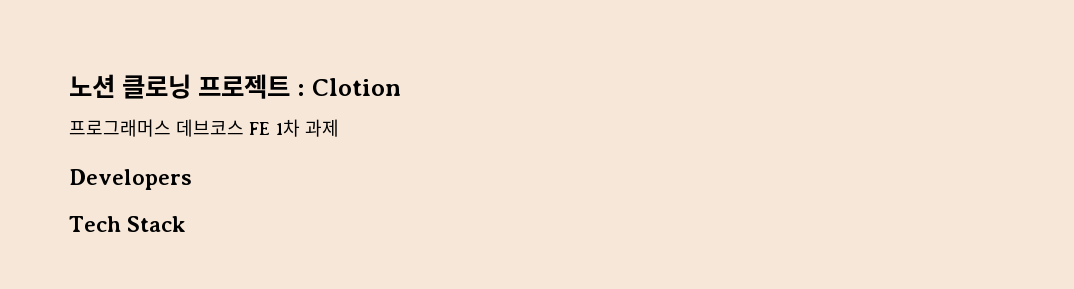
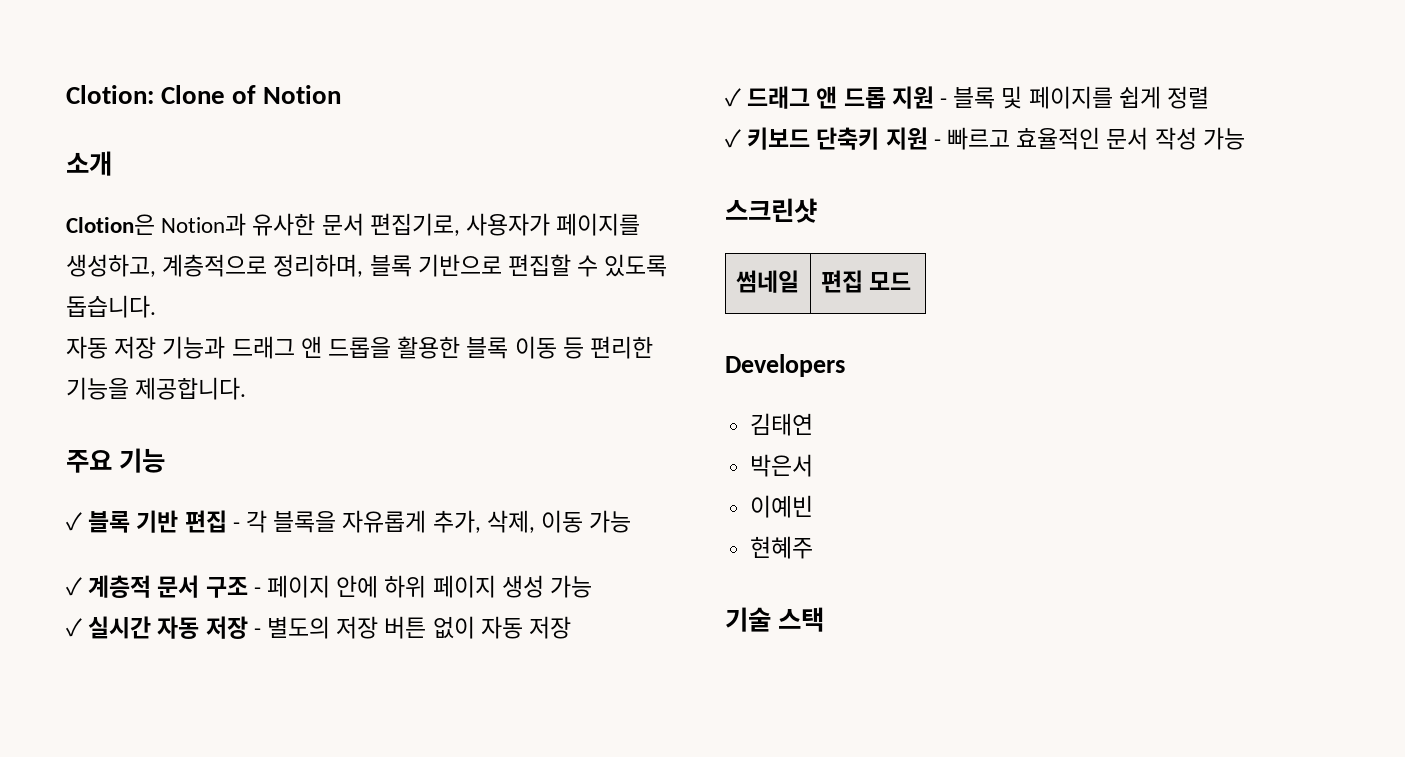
- 노션 클로닝 프로젝트 : Clotion
- 프로그래머스 데브코스 FE 1차 과제
+ Clotion: Clone of Notion
+ 소개
+ Clotion은 Notion과 유사한 문서 편집기로, 사용자가 페이지를 생성하고, 계층적으로 정리하며, 블록 기반으로 편집할 수 있도록 돕습니다.
+ 자동 저장 기능과 드래그 앤 드롭을 활용한 블록 이동 등 편리한 기능을 제공합니다.
+ 주요 기능
+ ✓ 블록 기반 편집 - 각 블록을 자유롭게 추가, 삭제, 이동 가능
+ ✓ 계층적 문서 구조 - 페이지 안에 하위 페이지 생성 가능
+ ✓ 실시간 자동 저장 - 별도의 저장 버튼 없이 자동 저장
+ ✓ 드래그 앤 드롭 지원 - 블록 및 페이지를 쉽게 정렬
+ ✓ 키보드 단축키 지원 - 빠르고 효율적인 문서 작성 가능
+ 스크린샷
+ 썸네일 | 편집 모드
  Developers
- Tech Stack
+ 김태연
+ 박은서
+ 이예빈
+ 현혜주
+ 기술 스택

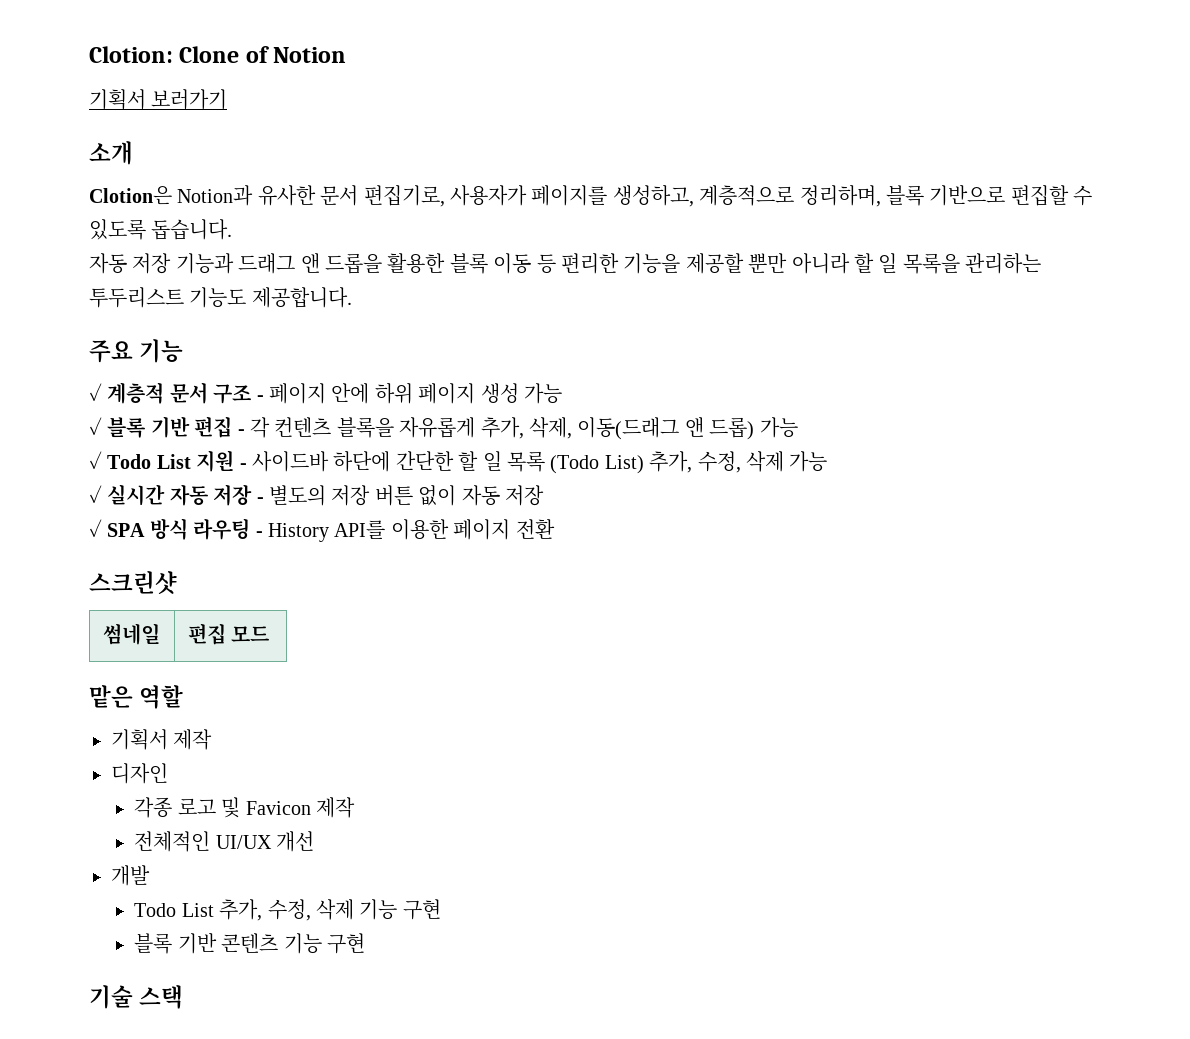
+ 기획서 보러가기
- 자동 저장 기능과 드래그 앤 드롭을 활용한 블록 이동 등 편리한 기능을 제공합니다.
+ 자동 저장 기능과 드래그 앤 드롭을 활용한 블록 이동 등 편리한 기능을 제공할 뿐만 아니라 할 일 목록을 관리하는 투두리스트 기능도 제공합니다.
  주요 기능
- ✓ 블록 기반 편집 - 각 블록을 자유롭게 추가, 삭제, 이동 가능
+ ✓ 블록 기반 편집 - 각 컨텐츠 블록을 자유롭게 추가, 삭제, 이동(드래그 앤 드롭) 가능
+ ✓ Todo List 지원 - 사이드바 하단에 간단한 할 일 목록 (Todo List) 추가, 수정, 삭제 가능
- ✓ 드래그 앤 드롭 지원 - 블록 및 페이지를 쉽게 정렬
- ✓ 키보드 단축키 지원 - 빠르고 효율적인 문서 작성 가능
+ ✓ SPA 방식 라우팅 - History API를 이용한 페이지 전환
  스크린샷
  썸네일 | 편집 모드
- Developers
- 김태연
- 박은서
- 이예빈
- 현혜주
+ 맡은 역할
+ 기획서 제작
+ 디자인
+ 각종 로고 및 Favicon 제작
+ 전체적인 UI/UX 개선
+ 개발
+ Todo List 추가, 수정, 삭제 기능 구현
+ 블록 기반 콘텐츠 기능 구현

